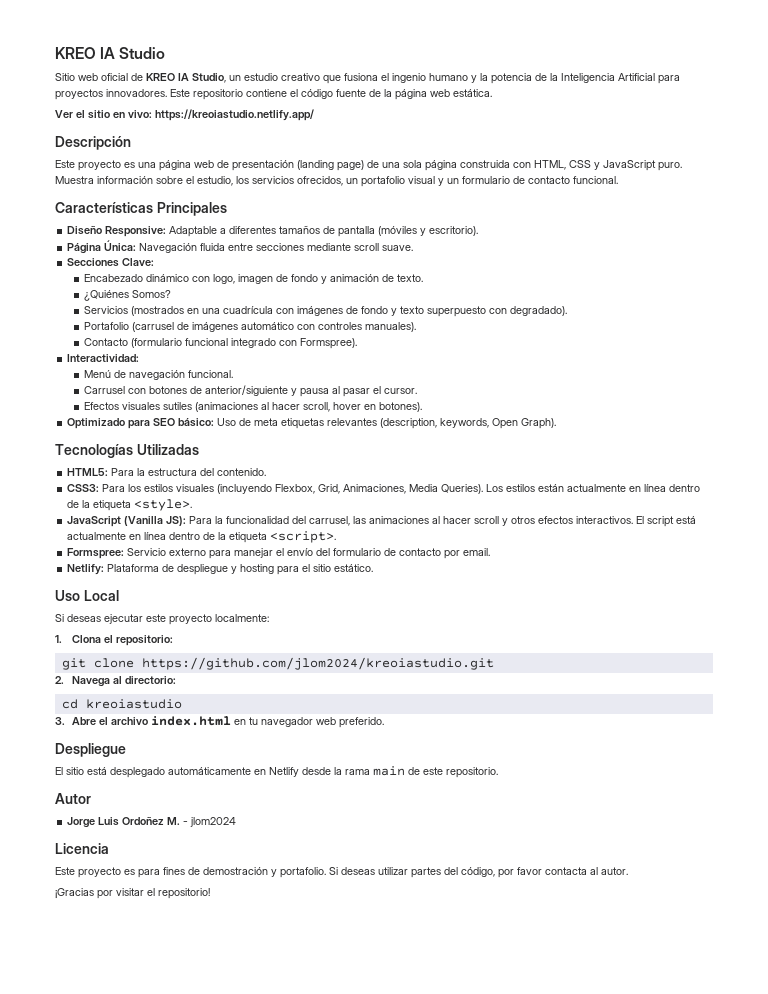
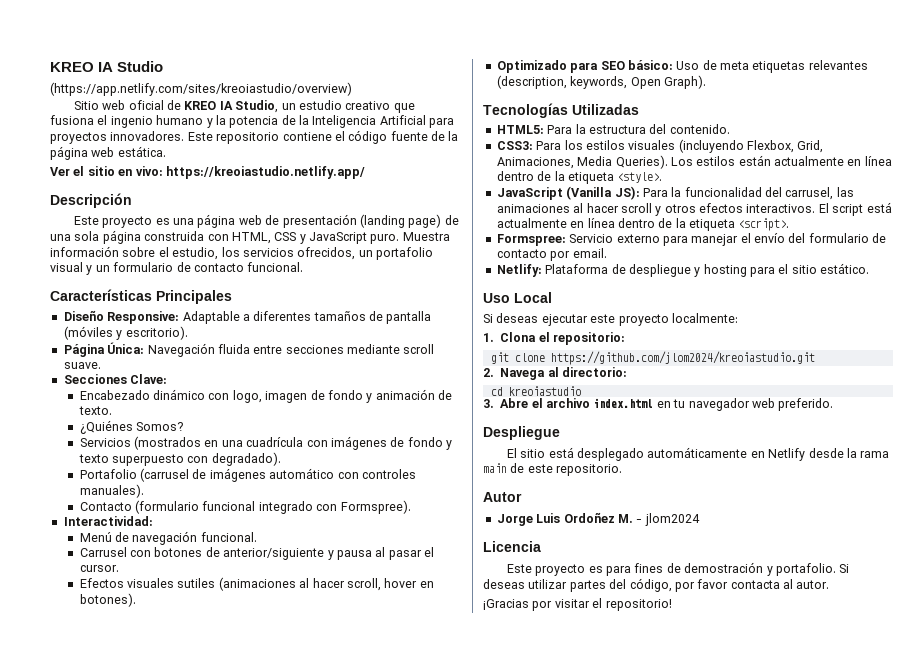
+ (https://app.netlify.com/sites/kreoiastudio/overview)

